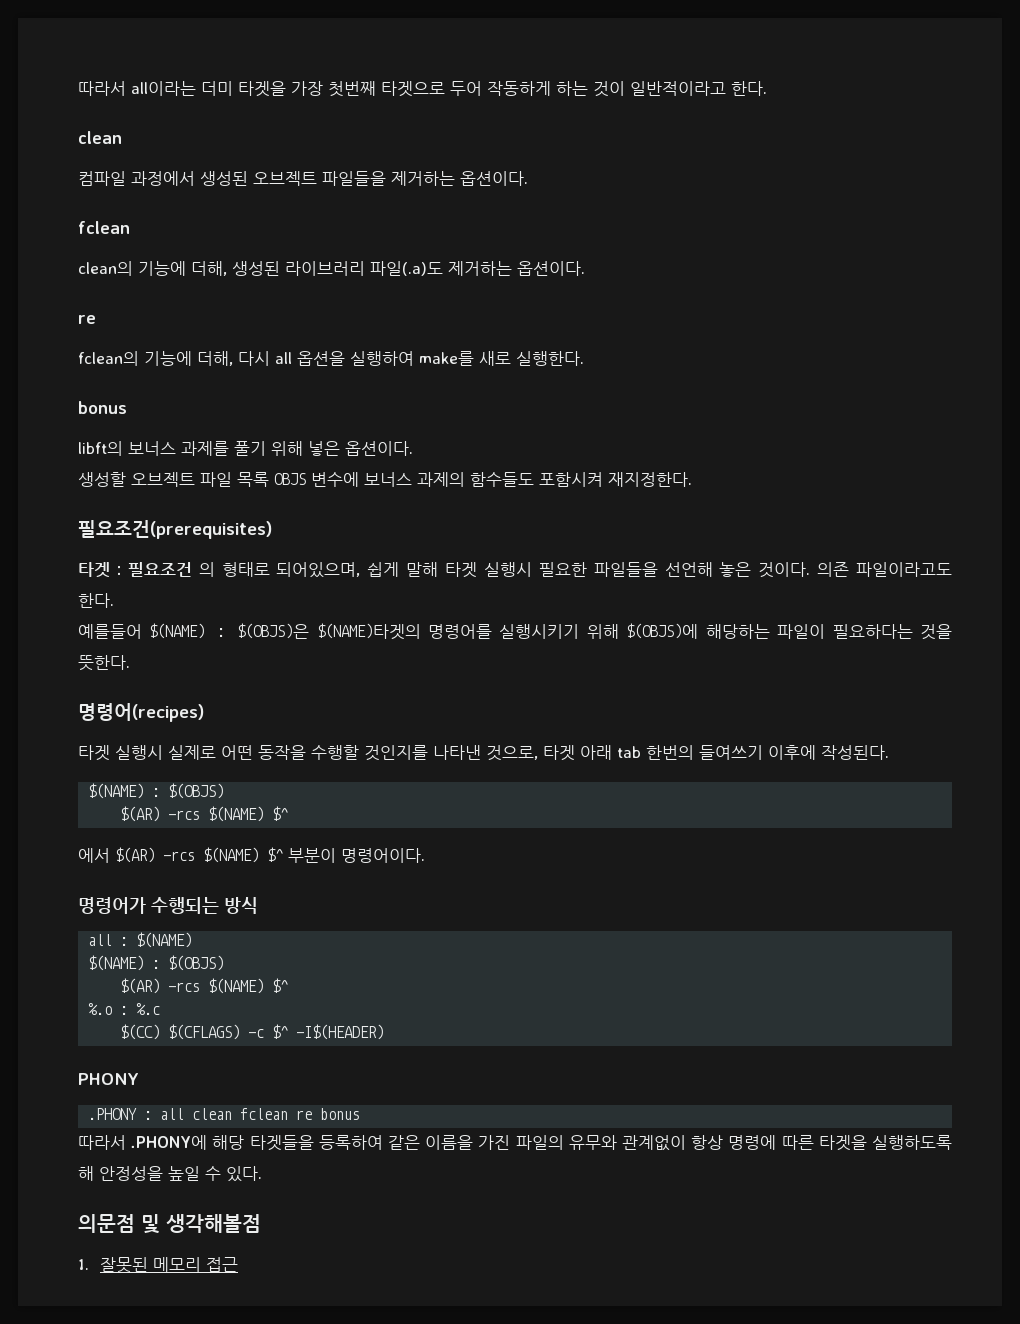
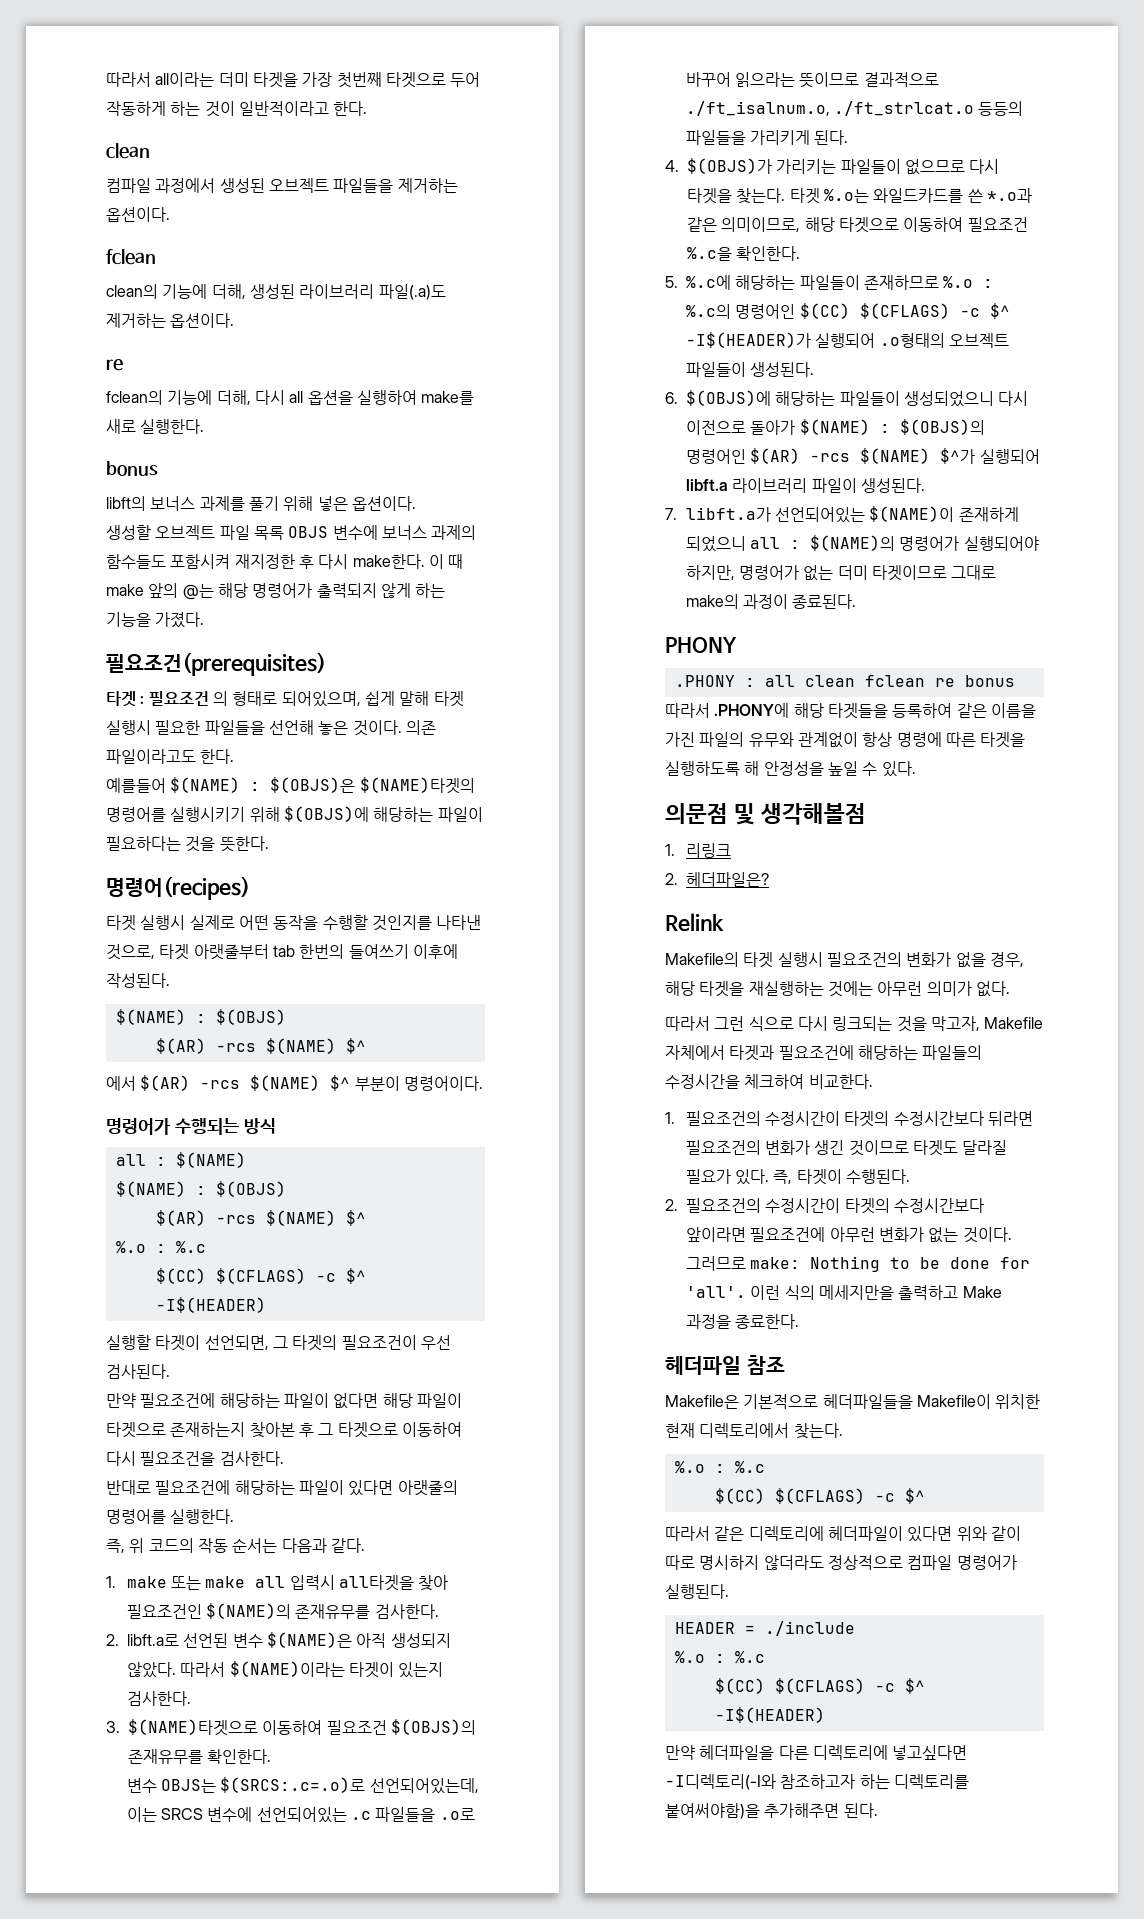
- 생성할 오브젝트 파일 목록 OBJS 변수에 보너스 과제의 함수들도 포함시켜 재지정한다.
+ 생성할 오브젝트 파일 목록 OBJS 변수에 보너스 과제의 함수들도 포함시켜 재지정한 후 다시 make한다. 이 때 make 앞의 @는 해당 명령어가 출력되지 않게 하는 기능을 가졌다.
- 타겟 실행시 실제로 어떤 동작을 수행할 것인지를 나타낸 것으로, 타겟 아래 tab 한번의 들여쓰기 이후에 작성된다.
+ 타겟 실행시 실제로 어떤 동작을 수행할 것인지를 나타낸 것으로, 타겟 아랫줄부터 tab 한번의 들여쓰기 이후에 작성된다.
+ 실행할 타겟이 선언되면, 그 타겟의 필요조건이 우선 검사된다.
+ 만약 필요조건에 해당하는 파일이 없다면 해당 파일이 타겟으로 존재하는지 찾아본 후 그 타겟으로 이동하여 다시 필요조건을 검사한다.
+ 반대로 필요조건에 해당하는 파일이 있다면 아랫줄의 명령어를 실행한다.
+ 즉, 위 코드의 작동 순서는 다음과 같다.
+ 1. make 또는 make all 입력시 all타겟을 찾아 필요조건인 $(NAME)의 존재유무를 검사한다.
+ 2. libft.a로 선언된 변수 $(NAME)은 아직 생성되지 않았다. 따라서 $(NAME)이라는 타겟이 있는지 검사한다.
+ 3. $(NAME)타겟으로 이동하여 필요조건 $(OBJS)의 존재유무를 확인한다.
+ 변수 OBJS는 $(SRCS:.c=.o)로 선언되어있는데, 이는 SRCS 변수에 선언되어있는 .c 파일들을 .o로 바꾸어 읽으라는 뜻이므로 결과적으로 ./ft_isalnum.o, ./ft_strlcat.o 등등의 파일들을 가리키게 된다.
+ 4. $(OBJS)가 가리키는 파일들이 없으므로 다시 타겟을 찾는다. 타겟 %.o는 와일드카드를 쓴 *.o과 같은 의미이므로, 해당 타겟으로 이동하여 필요조건 %.c을 확인한다.
+ 5. %.c에 해당하는 파일들이 존재하므로 %.o : %.c의 명령어인 $(CC) $(CFLAGS) -c $^ -I$(HEADER)가 실행되어 .o형태의 오브젝트 파일들이 생성된다.
+ 6. $(OBJS)에 해당하는 파일들이 생성되었으니 다시 이전으로 돌아가 $(NAME) : $(OBJS)의 명령어인 $(AR) -rcs $(NAME) $^가 실행되어 libft.a 라이브러리 파일이 생성된다.
+ 7. libft.a가 선언되어있는 $(NAME)이 존재하게 되었으니 all : $(NAME)의 명령어가 실행되어야 하지만, 명령어가 없는 더미 타겟이므로 그대로 make의 과정이 종료된다.
- 1. 잘못된 메모리 접근
+ 1. 리링크
+ 2. 헤더파일은?
+ Relink
+ Makefile의 타겟 실행시 필요조건의 변화가 없을 경우, 해당 타겟을 재실행하는 것에는 아무런 의미가 없다.
+ 따라서 그런 식으로 다시 링크되는 것을 막고자, Makefile 자체에서 타겟과 필요조건에 해당하는 파일들의 수정시간을 체크하여 비교한다.
+ 1. 필요조건의 수정시간이 타겟의 수정시간보다 뒤라면 필요조건의 변화가 생긴 것이므로 타겟도 달라질 필요가 있다. 즉, 타겟이 수행된다.
+ 2. 필요조건의 수정시간이 타겟의 수정시간보다 앞이라면 필요조건에 아무런 변화가 없는 것이다. 그러므로 make: Nothing to be done for 'all'. 이런 식의 메세지만을 출력하고 Make 과정을 종료한다.
+ 헤더파일 참조
+ Makefile은 기본적으로 헤더파일들을 Makefile이 위치한 현재 디렉토리에서 찾는다.
+ %.o : %.c
+ $(CC) $(CFLAGS) -c $^
+ 따라서 같은 디렉토리에 헤더파일이 있다면 위와 같이 따로 명시하지 않더라도 정상적으로 컴파일 명령어가 실행된다.
+ HEADER = ./include
+ %.o : %.c
+ $(CC) $(CFLAGS) -c $^ -I$(HEADER)
+ 만약 헤더파일을 다른 디렉토리에 넣고싶다면 -I디렉토리(-I와 참조하고자 하는 디렉토리를 붙여써야함)을 추가해주면 된다.

